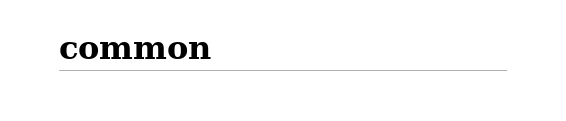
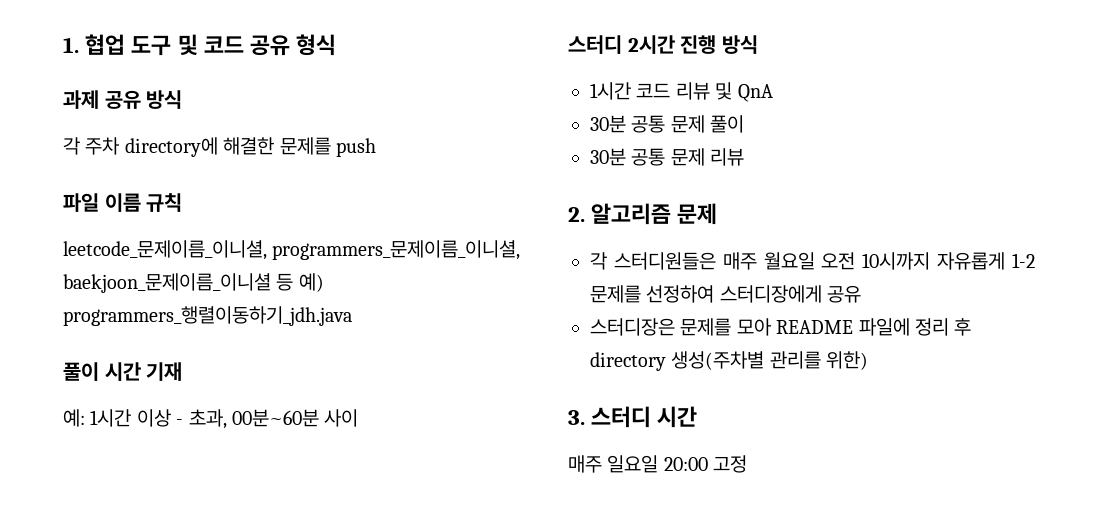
- common
+ 1. 협업 도구 및 코드 공유 형식
+ 과제 공유 방식
+ 각 주차 directory에 해결한 문제를 push
+ 파일 이름 규칙
+ leetcode_문제이름_이니셜, programmers_문제이름_이니셜, baekjoon_문제이름_이니셜 등 예) programmers_행렬이동하기_jdh.java
+ 풀이 시간 기재
+ 예: 1시간 이상 - 초과, 00분~60분 사이
+ 스터디 2시간 진행 방식
+ 1시간 코드 리뷰 및 QnA
+ 30분 공통 문제 풀이
+ 30분 공통 문제 리뷰
+ 2. 알고리즘 문제
+ 각 스터디원들은 매주 월요일 오전 10시까지 자유롭게 1-2 문제를 선정하여 스터디장에게 공유
+ 스터디장은 문제를 모아 README 파일에 정리 후 directory 생성(주차별 관리를 위한)
+ 3. 스터디 시간
+ 매주 일요일 20:00 고정

